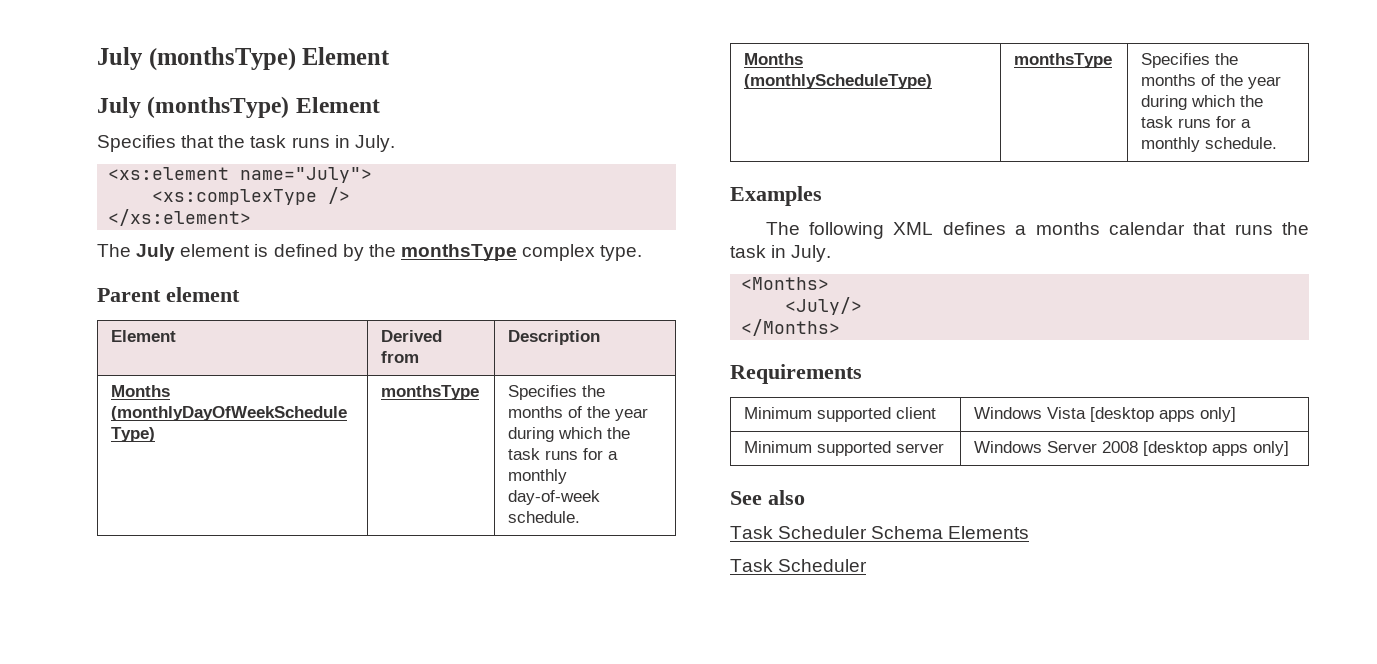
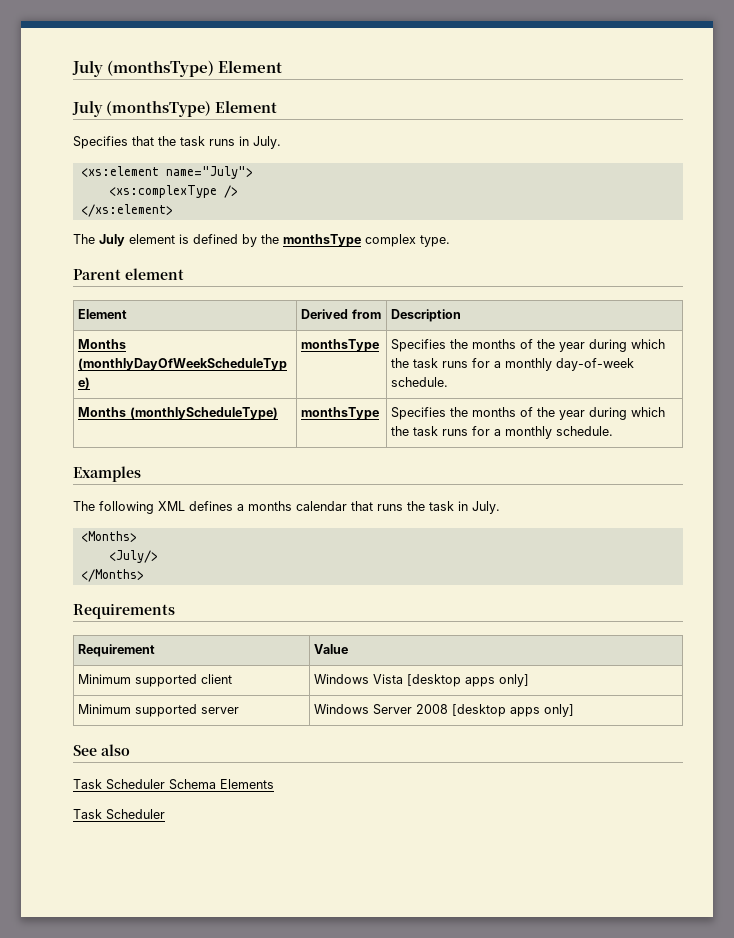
+ Requirement | Value

